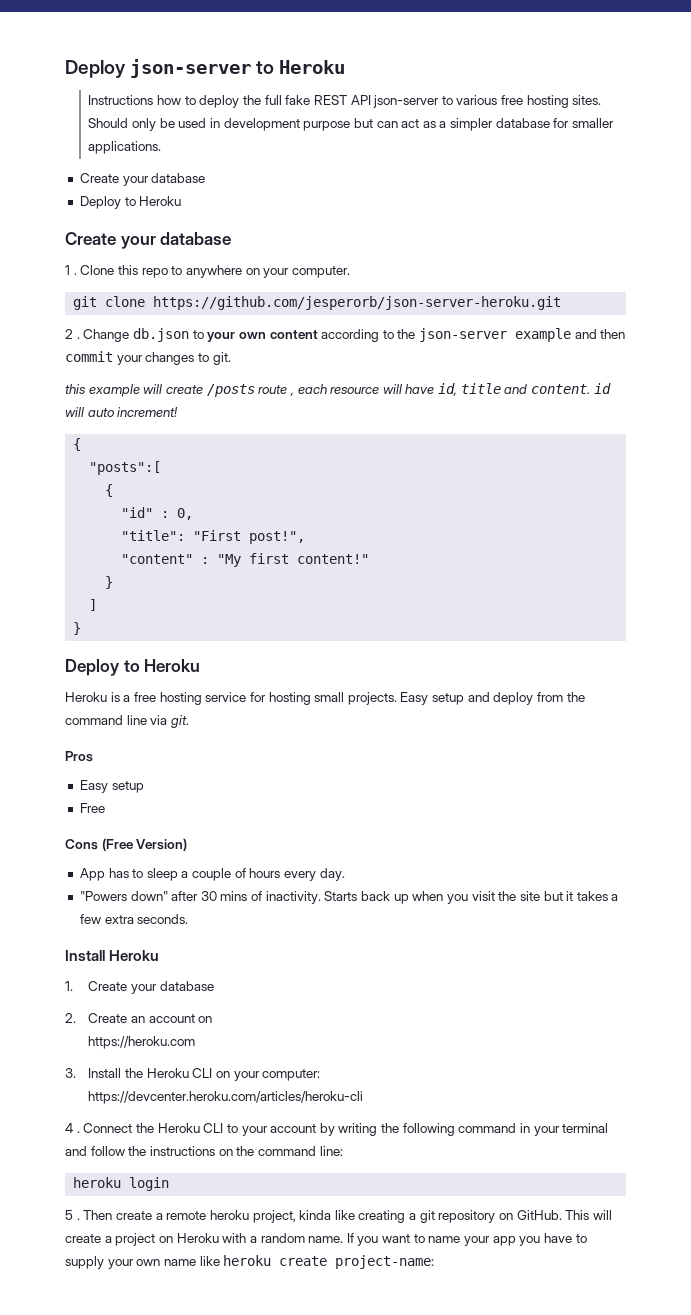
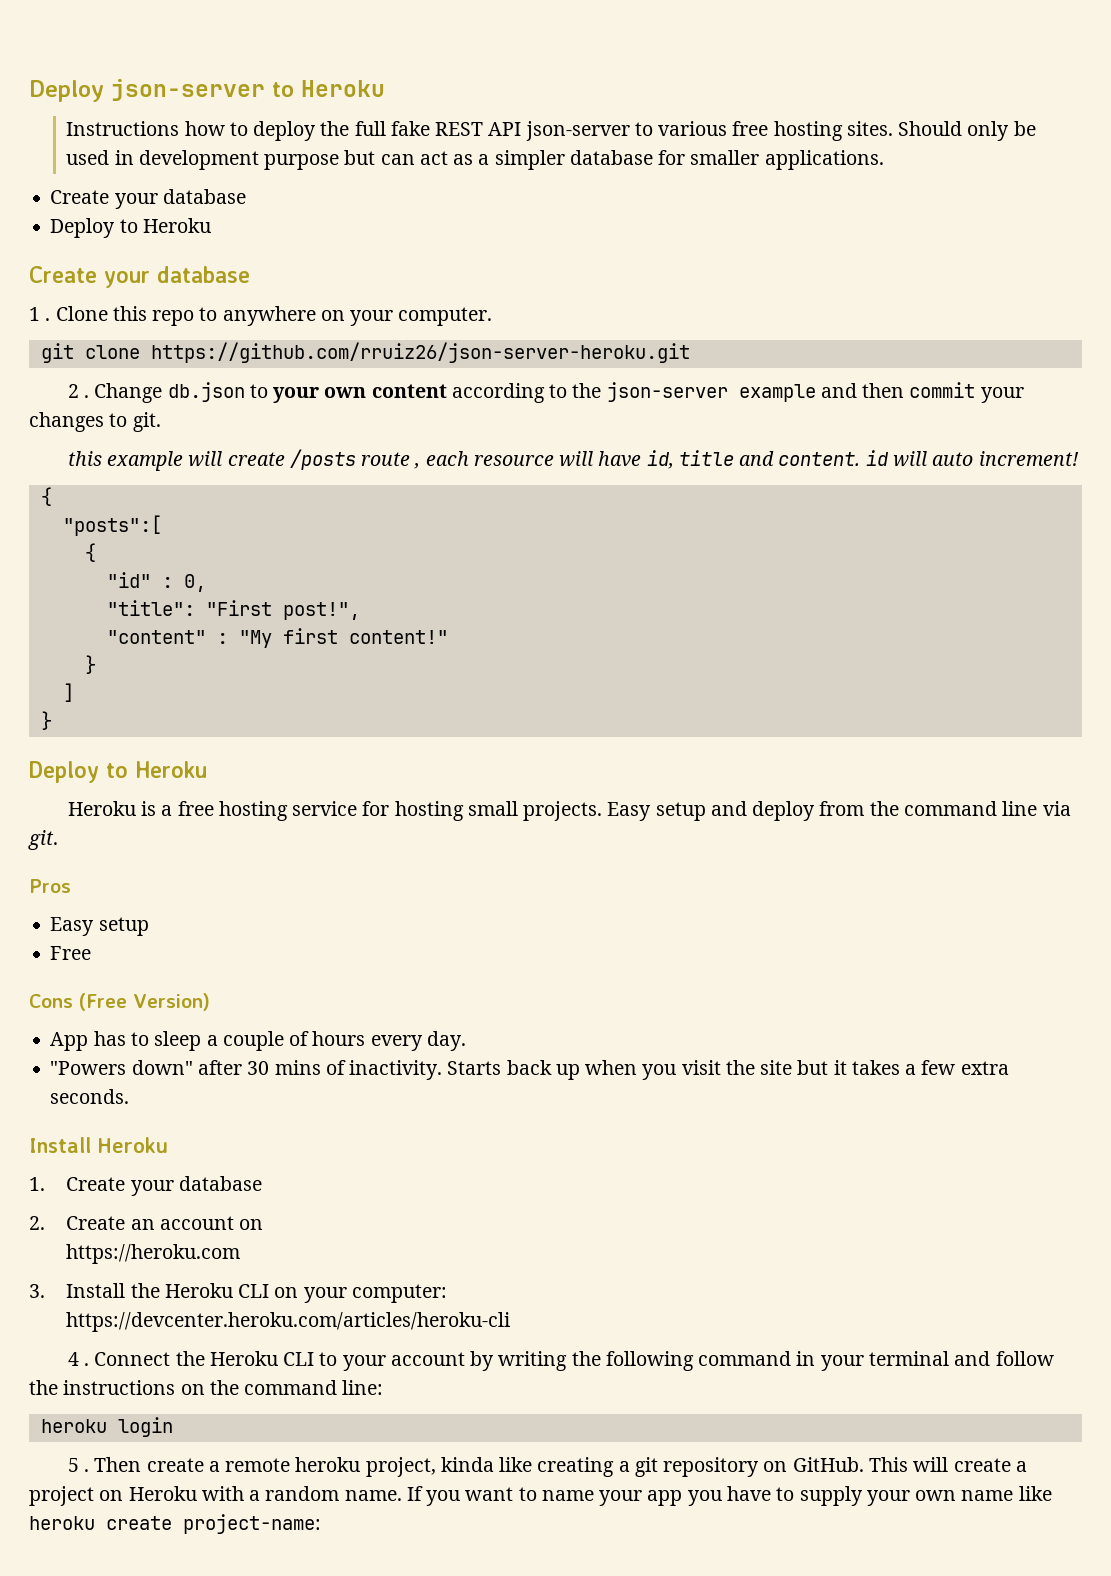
- git clone https://github.com/jesperorb/json-server-heroku.git
+ git clone https://github.com/rruiz26/json-server-heroku.git

